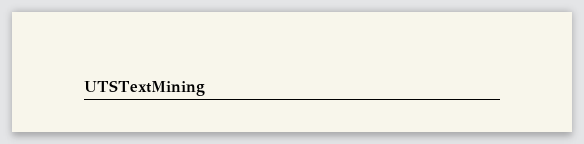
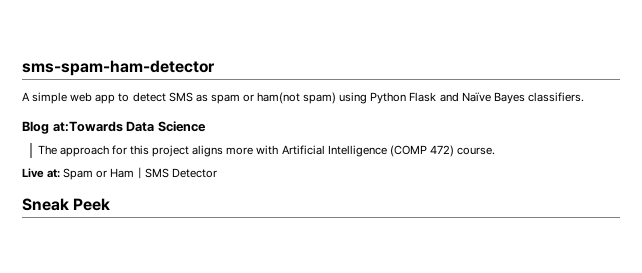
- UTSTextMining
+ sms-spam-ham-detector
+ A simple web app to detect SMS as spam or ham(not spam) using Python Flask and Naïve Bayes classifiers.
+ Blog at:Towards Data Science
+ The approach for this project aligns more with Artificial Intelligence (COMP 472) course.
+ Live at: Spam or Ham | SMS Detector
+ Sneak Peek

